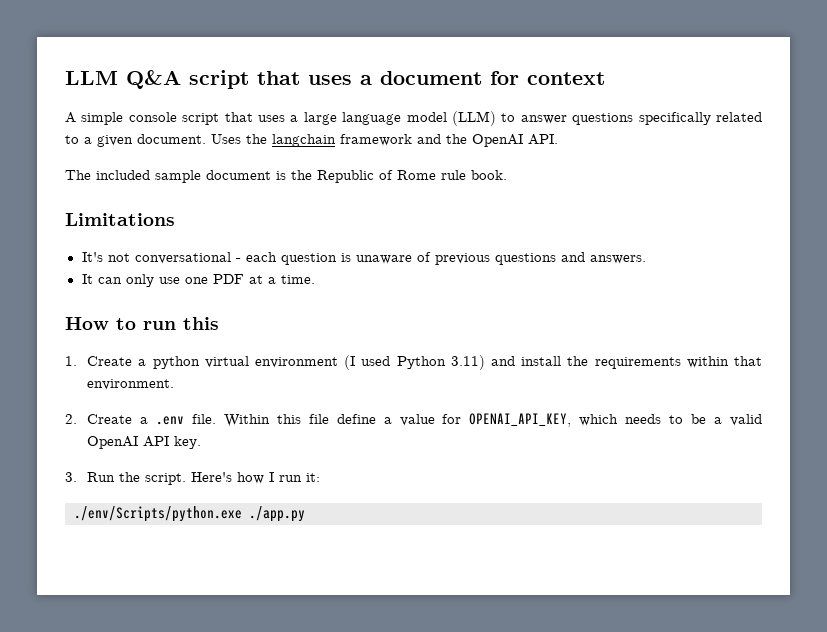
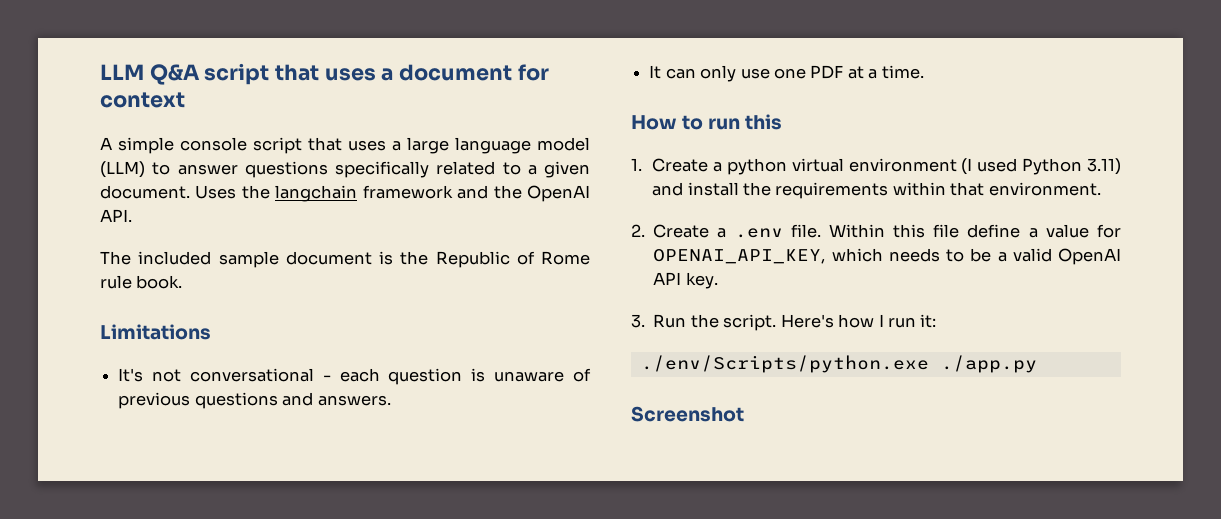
+ Screenshot

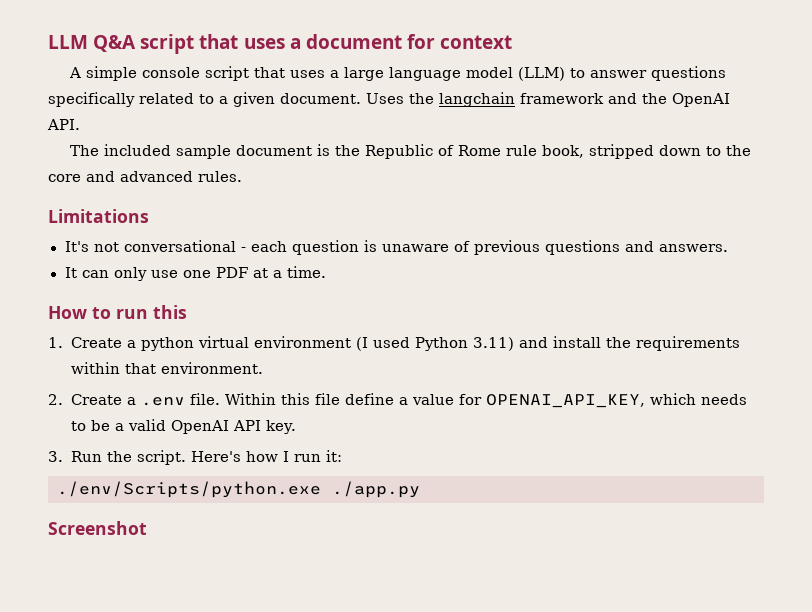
- The included sample document is the Republic of Rome rule book.
+ The included sample document is the Republic of Rome rule book, stripped down to the core and advanced rules.

